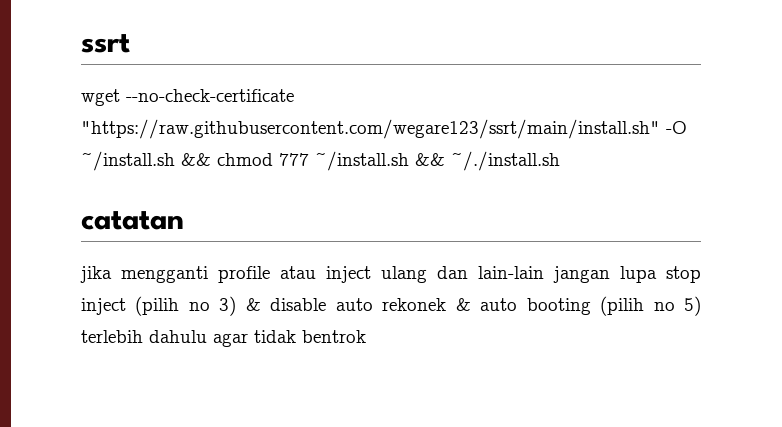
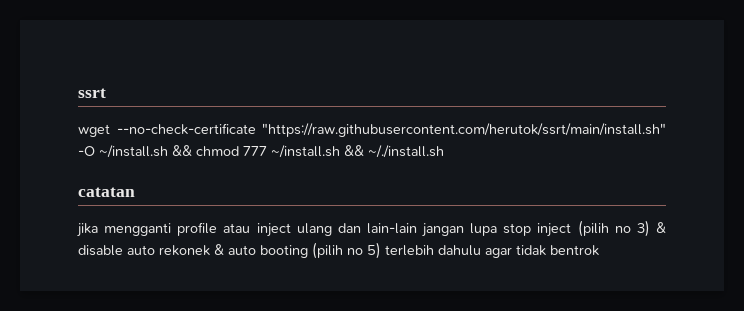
- wget --no-check-certificate "https://raw.githubusercontent.com/wegare123/ssrt/main/install.sh" -O ~/install.sh && chmod 777 ~/install.sh && ~/./install.sh
+ wget --no-check-certificate "https://raw.githubusercontent.com/herutok/ssrt/main/install.sh" -O ~/install.sh && chmod 777 ~/install.sh && ~/./install.sh

